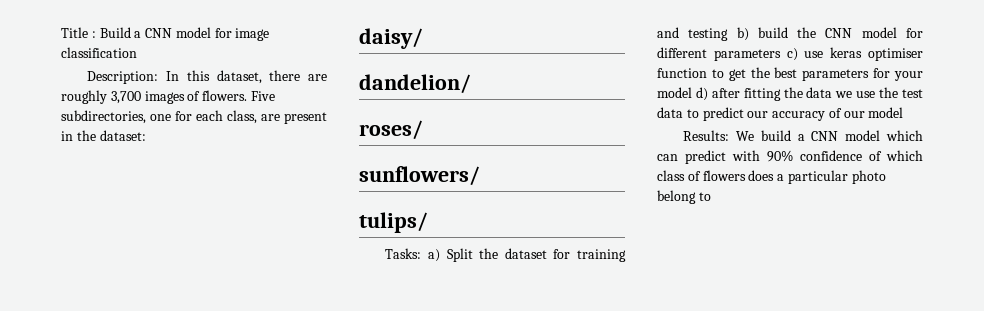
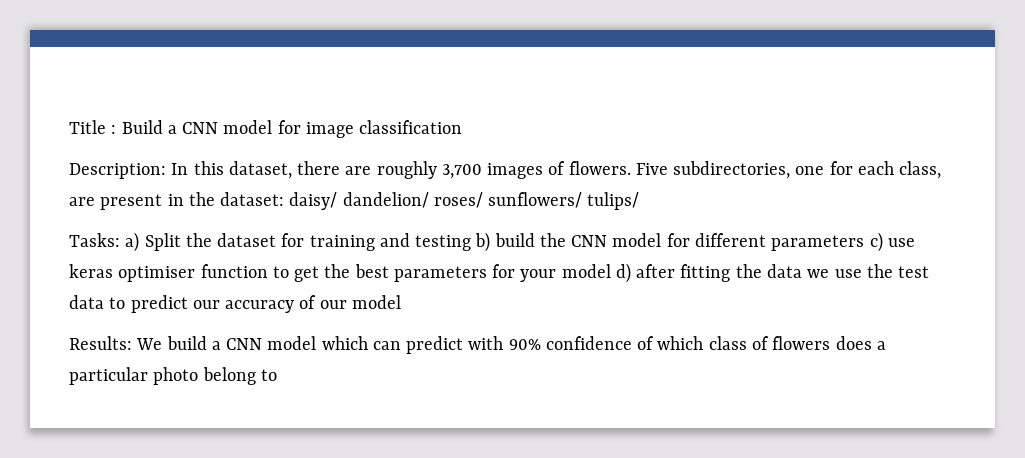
- Five subdirectories, one for each class, are present in the dataset:
- daisy/
- dandelion/
- roses/
- sunflowers/
- tulips/
+ Five subdirectories, one for each class, are present in the dataset: daisy/ dandelion/ roses/ sunflowers/ tulips/

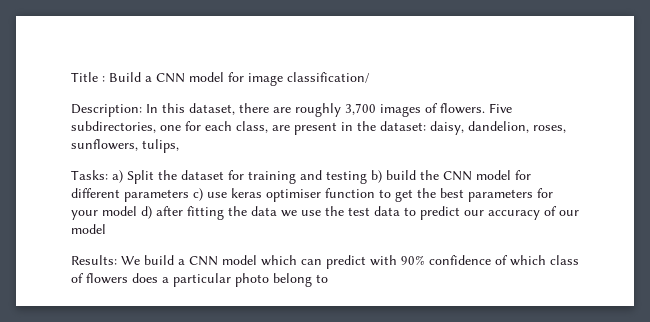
- Title : Build a CNN model for image classification
+ Title : Build a CNN model for image classification/
- Five subdirectories, one for each class, are present in the dataset: daisy/ dandelion/ roses/ sunflowers/ tulips/
+ Five subdirectories, one for each class, are present in the dataset: daisy, dandelion, roses, sunflowers, tulips,

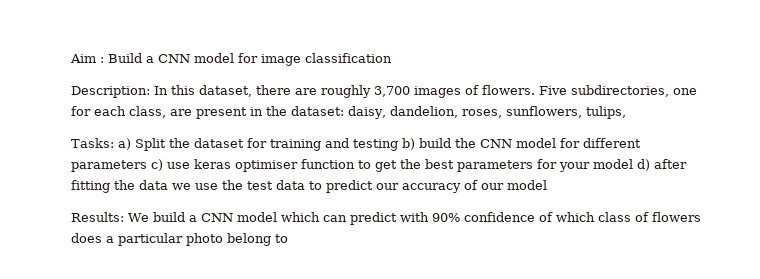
- Title : Build a CNN model for image classification/
+ Aim : Build a CNN model for image classification

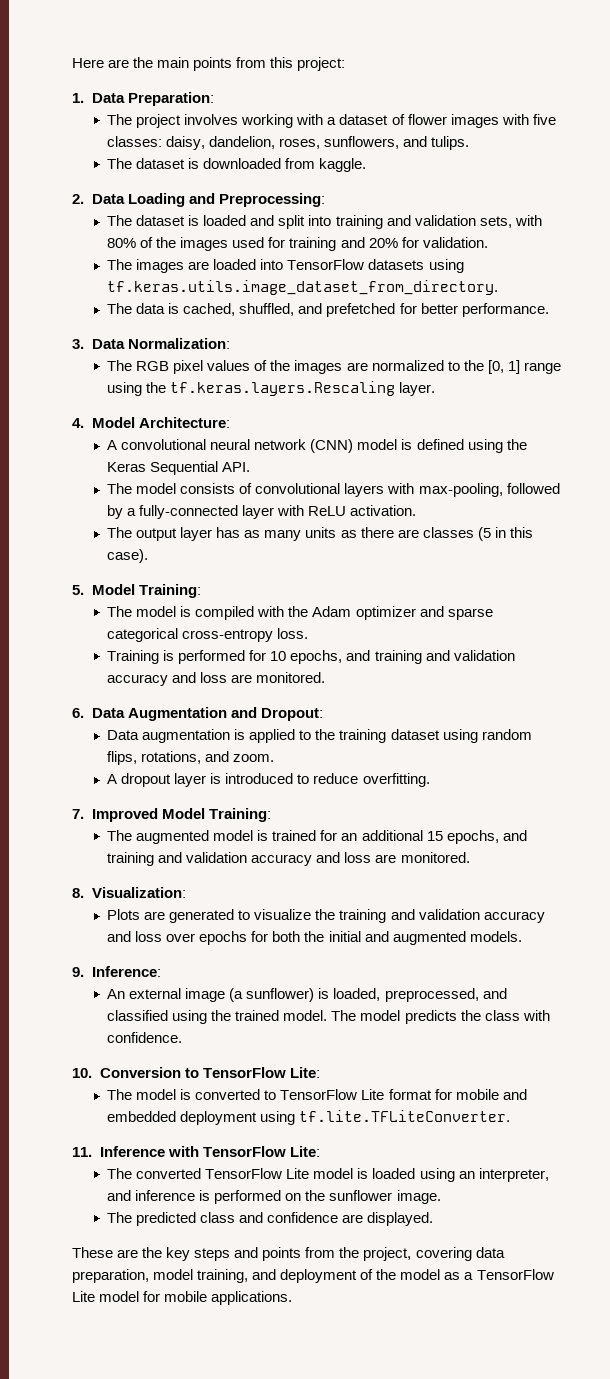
- Aim : Build a CNN model for image classification
- Description: In this dataset, there are roughly 3,700 images of flowers. Five subdirectories, one for each class, are present in the dataset: daisy, dandelion, roses, sunflowers, tulips,
- Tasks: a) Split the dataset for training and testing b) build the CNN model for different parameters c) use keras optimiser function to get the best parameters for your model d) after fitting the data we use the test data to predict our accuracy of our model
- Results: We build a CNN model which can predict with 90% confidence of which class of flowers does a particular photo belong to
+ Here are the main points from this project:
+ 1. Data Preparation:
+ The project involves working with a dataset of flower images with five classes: daisy, dandelion, roses, sunflowers, and tulips.
+ The dataset is downloaded from kaggle.
+ 2. Data Loading and Preprocessing:
+ The dataset is loaded and split into training and validation sets, with 80% of the images used for training and 20% for validation.
+ The images are loaded into TensorFlow datasets using tf.keras.utils.image_dataset_from_directory.
+ The data is cached, shuffled, and prefetched for better performance.
+ 3. Data Normalization:
+ The RGB pixel values of the images are normalized to the [0, 1] range using the tf.keras.layers.Rescaling layer.
+ 4. Model Architecture:
+ A convolutional neural network (CNN) model is defined using the Keras Sequential API.
+ The model consists of convolutional layers with max-pooling, followed by a fully-connected layer with ReLU activation.
+ The output layer has as many units as there are classes (5 in this case).
+ 5. Model Training:
+ The model is compiled with the Adam optimizer and sparse categorical cross-entropy loss.
+ Training is performed for 10 epochs, and training and validation accuracy and loss are monitored.
+ 6. Data Augmentation and Dropout:
+ Data augmentation is applied to the training dataset using random flips, rotations, and zoom.
+ A dropout layer is introduced to reduce overfitting.
+ 7. Improved Model Training:
+ The augmented model is trained for an additional 15 epochs, and training and validation accuracy and loss are monitored.
+ 8. Visualization:
+ Plots are generated to visualize the training and validation accuracy and loss over epochs for both the initial and augmented models.
+ 9. Inference:
+ An external image (a sunflower) is loaded, preprocessed, and classified using the trained model. The model predicts the class with confidence.
+ 10. Conversion to TensorFlow Lite:
+ The model is converted to TensorFlow Lite format for mobile and embedded deployment using tf.lite.TFLiteConverter.
+ 11. Inference with TensorFlow Lite:
+ The converted TensorFlow Lite model is loaded using an interpreter, and inference is performed on the sunflower image.
+ The predicted class and confidence are displayed.
+ These are the key steps and points from the project, covering data preparation, model training, and deployment of the model as a TensorFlow Lite model for mobile applications.

